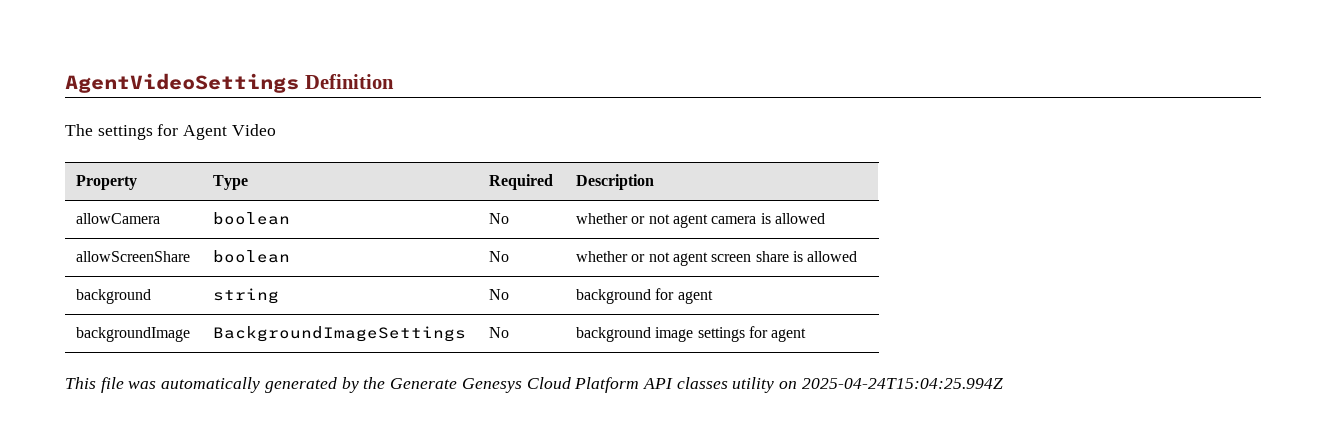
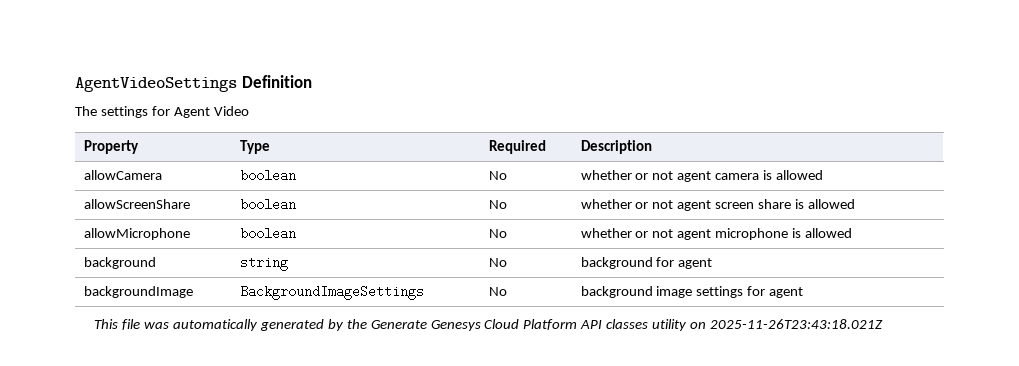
+ allowMicrophone | boolean | No | whether or not agent microphone is allowed
- This file was automatically generated by the Generate Genesys Cloud Platform API classes utility on 2025-04-24T15:04:25.994Z
+ This file was automatically generated by the Generate Genesys Cloud Platform API classes utility on 2025-11-26T23:43:18.021Z

